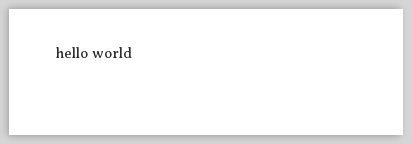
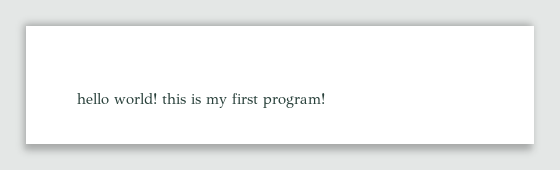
- hello world
+ hello world! this is my first program!

